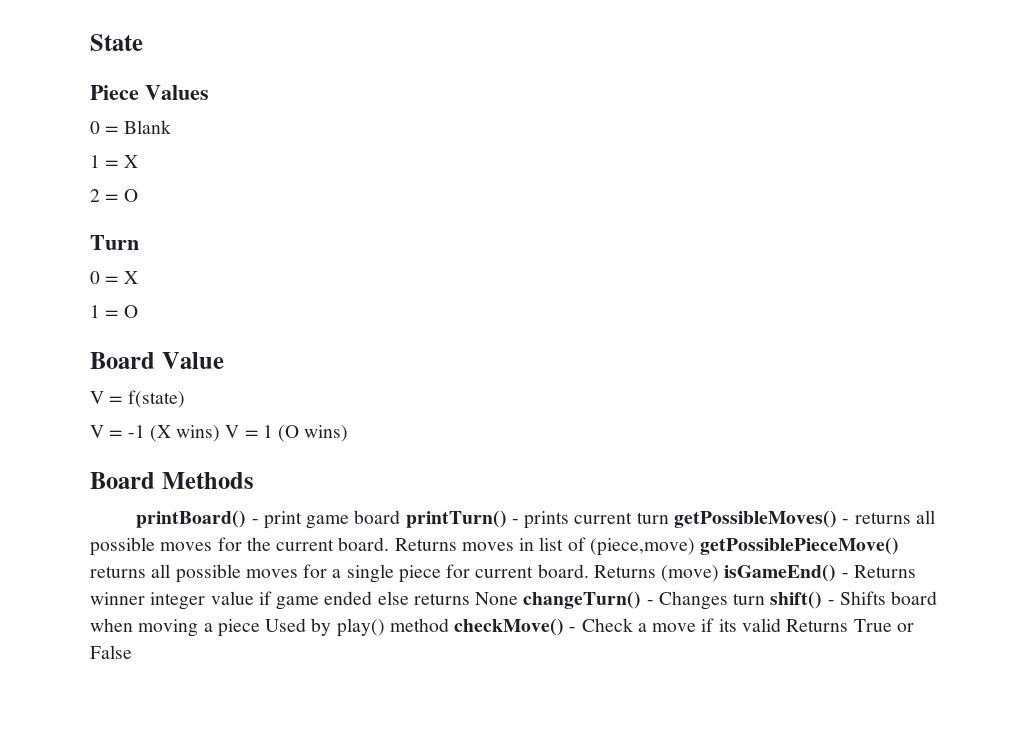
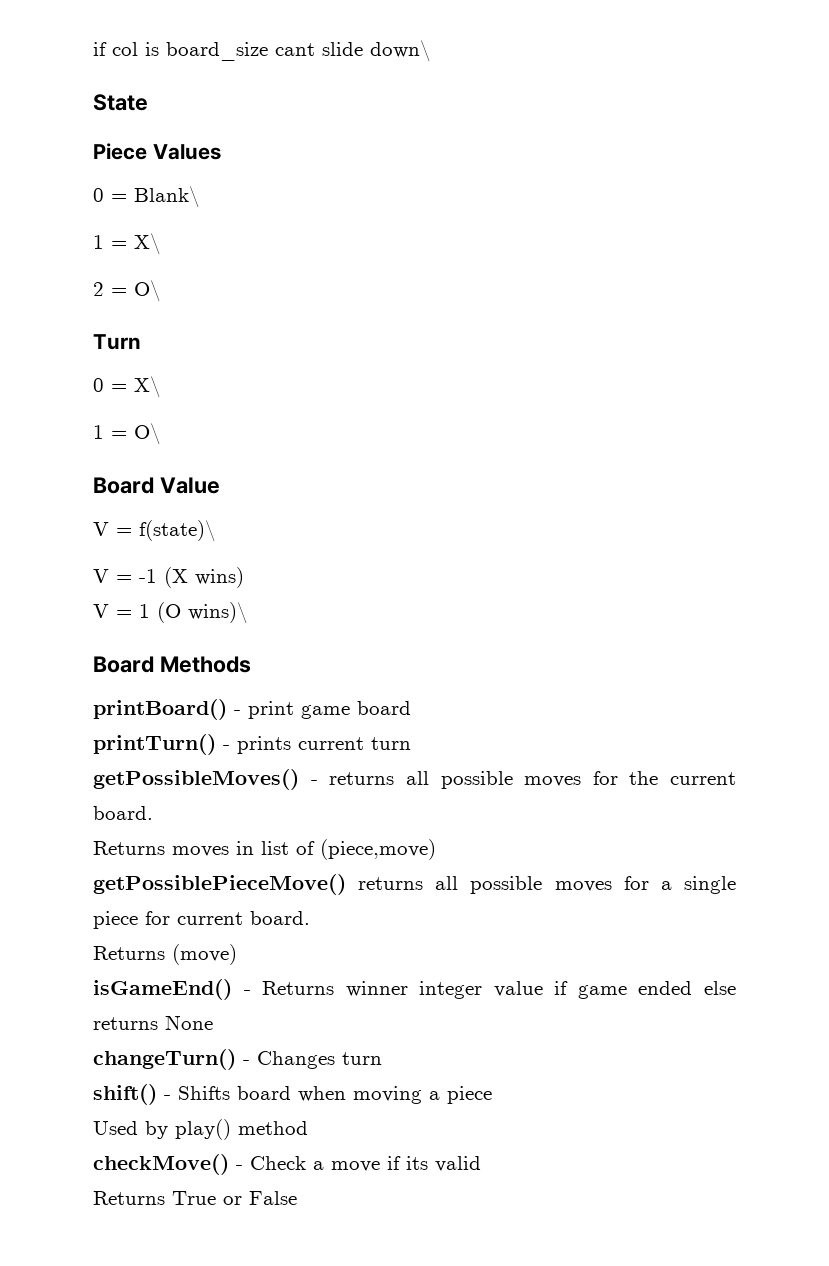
+ if col is board_size cant slide down\
- 0 = Blank
- 1 = X
+ 0 = Blank\
+ 1 = X\
- 2 = O
+ 2 = O\
- 0 = X
- 1 = O
+ 0 = X\
+ 1 = O\
- V = f(state)
+ V = f(state)\
- V = -1 (X wins) V = 1 (O wins)
+ V = -1 (X wins)
+ V = 1 (O wins)\
- printBoard() - print game board printTurn() - prints current turn getPossibleMoves() - returns all possible moves for the current board. Returns moves in list of (piece,move) getPossiblePieceMove() returns all possible moves for a single piece for current board. Returns (move) isGameEnd() - Returns winner integer value if game ended else returns None changeTurn() - Changes turn shift() - Shifts board when moving a piece Used by play() method checkMove() - Check a move if its valid Returns True or False
+ printBoard() - print game board
+ printTurn() - prints current turn
+ getPossibleMoves() - returns all possible moves for the current board.
+ Returns moves in list of (piece,move)
+ getPossiblePieceMove() returns all possible moves for a single piece for current board.
+ Returns (move)
+ isGameEnd() - Returns winner integer value if game ended else returns None
+ changeTurn() - Changes turn
+ shift() - Shifts board when moving a piece
+ Used by play() method
+ checkMove() - Check a move if its valid
+ Returns True or False

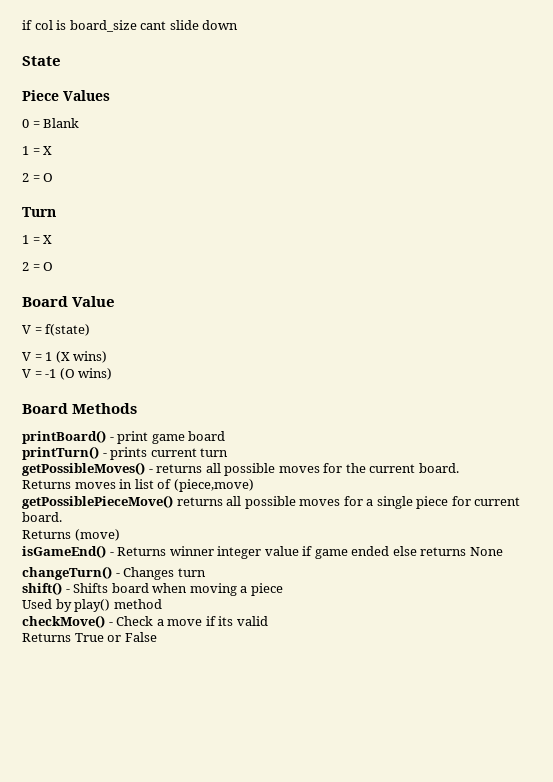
- if col is board_size cant slide down\
+ if col is board_size cant slide down
- 0 = Blank\
- 1 = X\
- 2 = O\
+ 0 = Blank
+ 1 = X
+ 2 = O
  Turn
- 0 = X\
- 1 = O\
+ 1 = X
+ 2 = O
- V = f(state)\
- V = -1 (X wins)
+ V = f(state)
+ V = 1 (X wins)
- V = 1 (O wins)\
+ V = -1 (O wins)

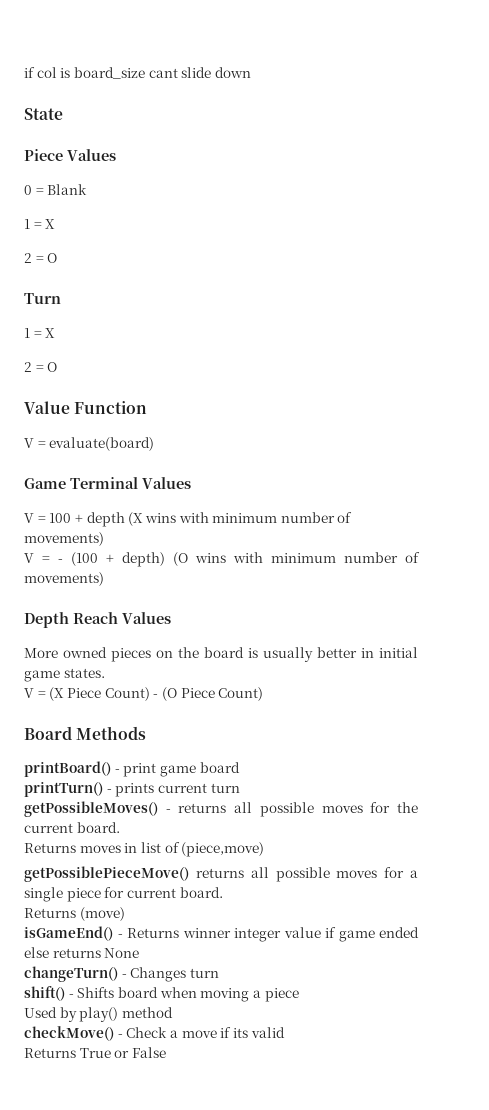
- Board Value
- V = f(state)
- V = 1 (X wins)
- V = -1 (O wins)
+ Value Function
+ V = evaluate(board)
+ Game Terminal Values
+ V = 100 + depth (X wins with minimum number of movements)
+ V = - (100 + depth) (O wins with minimum number of movements)
+ Depth Reach Values
+ More owned pieces on the board is usually better in initial game states.
+ V = (X Piece Count) - (O Piece Count)

